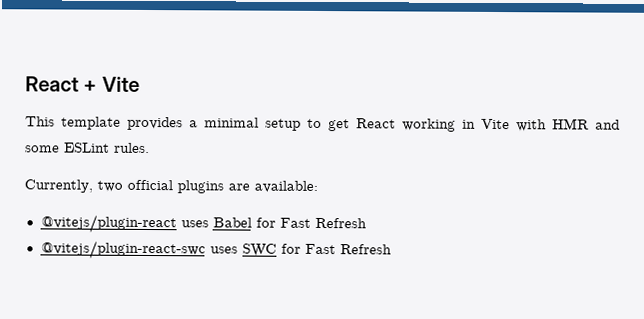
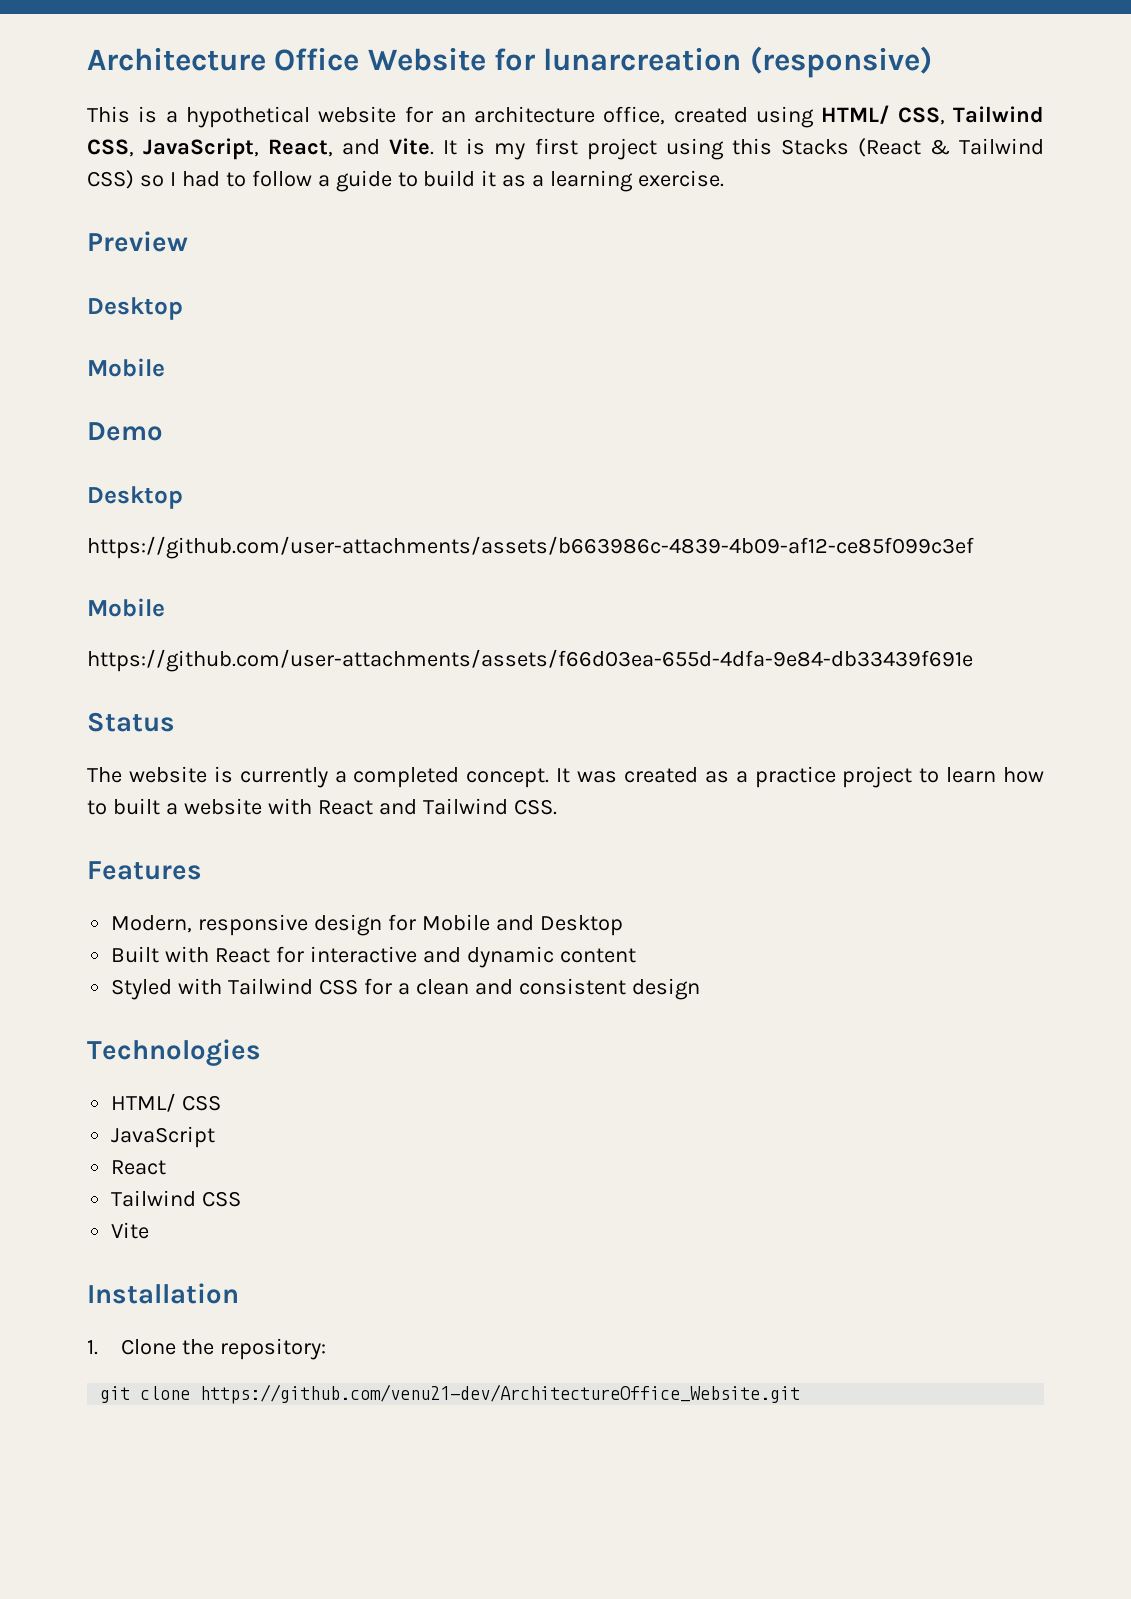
- React + Vite
- This template provides a minimal setup to get React working in Vite with HMR and some ESLint rules.
- Currently, two official plugins are available:
- @vitejs/plugin-react uses Babel for Fast Refresh
- @vitejs/plugin-react-swc uses SWC for Fast Refresh
+ Architecture Office Website for lunarcreation (responsive)
+ This is a hypothetical website for an architecture office, created using HTML/ CSS, Tailwind CSS, JavaScript, React, and Vite. It is my first project using this Stacks (React & Tailwind CSS) so I had to follow a guide to build it as a learning exercise.
+ Preview
+ Desktop
+ Mobile
+ Demo
+ Desktop
+ https://github.com/user-attachments/assets/b663986c-4839-4b09-af12-ce85f099c3ef
+ Mobile
+ https://github.com/user-attachments/assets/f66d03ea-655d-4dfa-9e84-db33439f691e
+ Status
+ The website is currently a completed concept. It was created as a practice project to learn how to built a website with React and Tailwind CSS.
+ Features
+ Modern, responsive design for Mobile and Desktop
+ Built with React for interactive and dynamic content
+ Styled with Tailwind CSS for a clean and consistent design
+ Technologies
+ HTML/ CSS
+ JavaScript
+ React
+ Tailwind CSS
+ Vite
+ Installation
+ 1. Clone the repository:
+ git clone https://github.com/venu21-dev/ArchitectureOffice_Website.git

